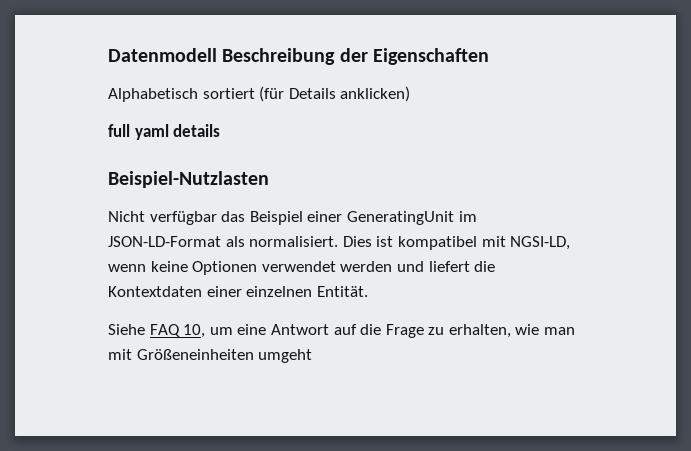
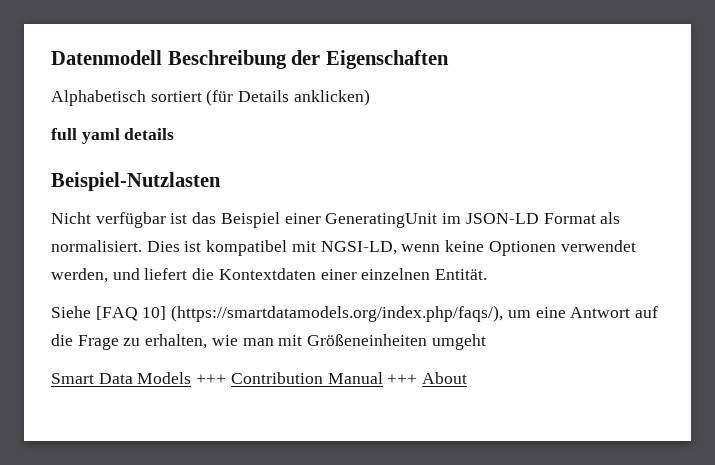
- Nicht verfügbar das Beispiel einer GeneratingUnit im JSON-LD-Format als normalisiert.
+ Nicht verfügbar ist das Beispiel einer GeneratingUnit im JSON-LD Format als normalisiert.
- Dies ist kompatibel mit NGSI-LD, wenn keine Optionen verwendet werden und liefert die Kontextdaten einer einzelnen Entität.
+ Dies ist kompatibel mit NGSI-LD, wenn keine Optionen verwendet werden, und liefert die Kontextdaten einer einzelnen Entität.
- Siehe FAQ 10, um eine Antwort auf die Frage zu erhalten, wie man mit Größeneinheiten umgeht
+ Siehe [FAQ 10] (https://smartdatamodels.org/index.php/faqs/), um eine Antwort auf die Frage zu erhalten, wie man mit Größeneinheiten umgeht
+ Smart Data Models +++ Contribution Manual +++ About

